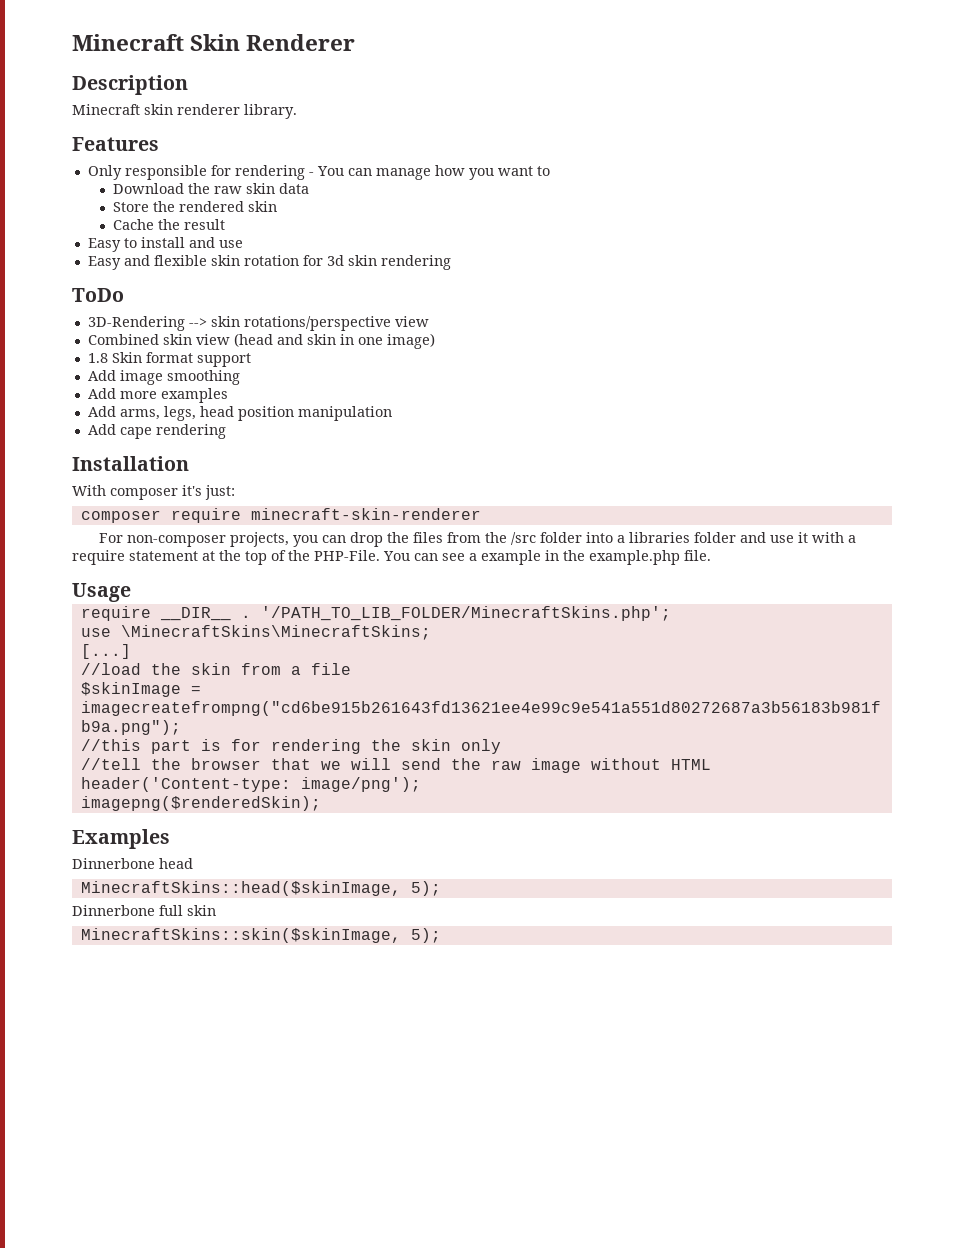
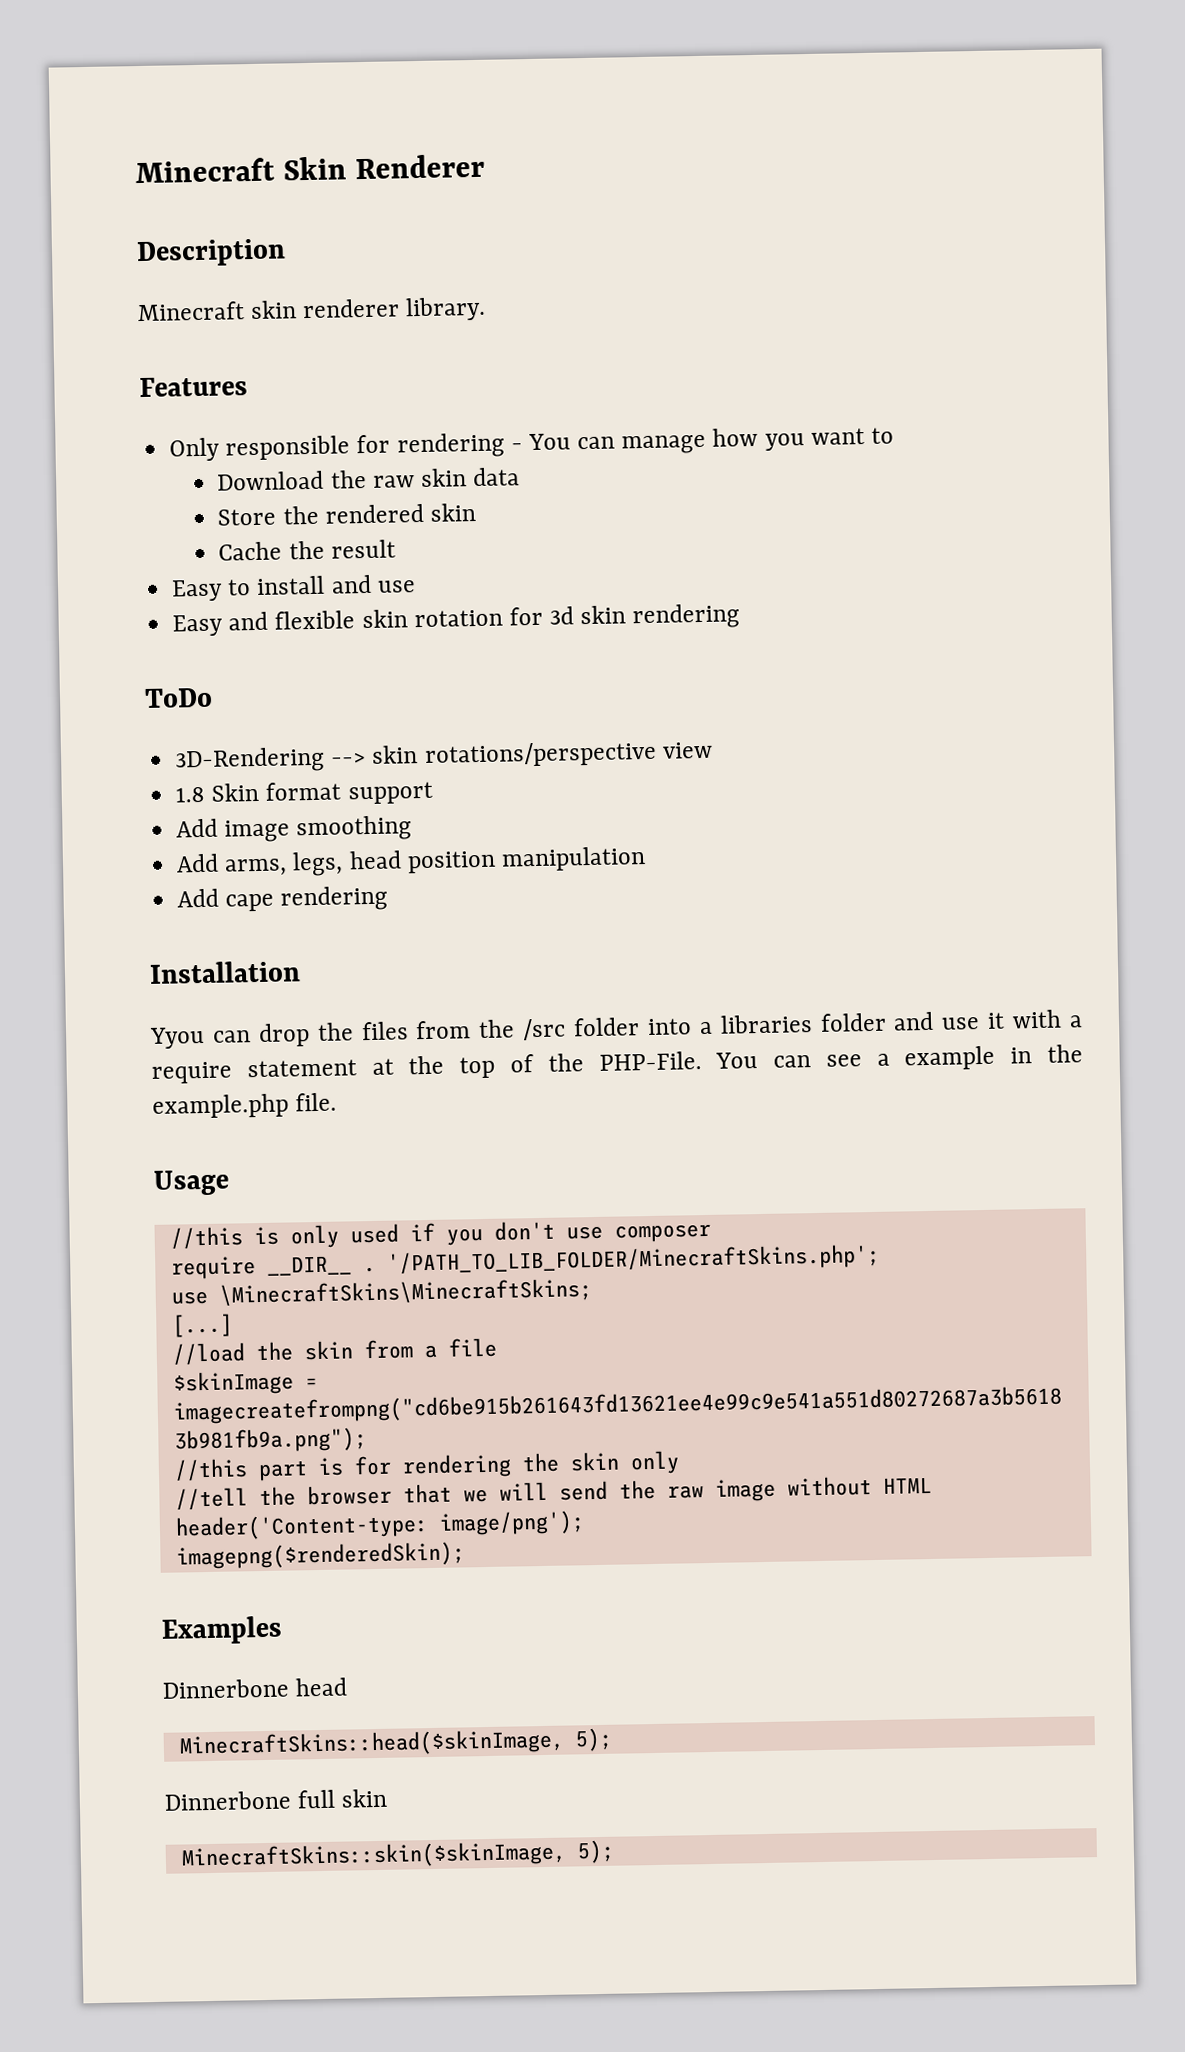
- Combined skin view (head and skin in one image)
- Add more examples
- With composer it's just:
- composer require minecraft-skin-renderer
- For non-composer projects, you can drop the files from the /src folder into a libraries folder and use it with a require statement at the top of the PHP-File.
+ Yyou can drop the files from the /src folder into a libraries folder and use it with a require statement at the top of the PHP-File.
+ //this is only used if you don't use composer

